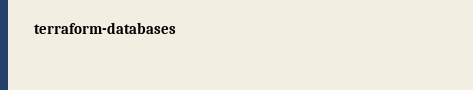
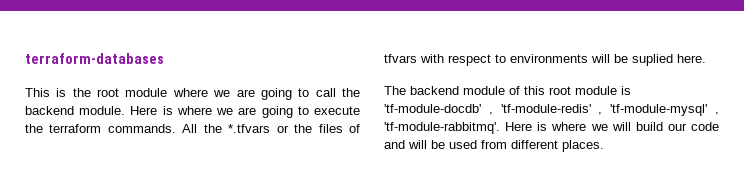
+ This is the root module where we are going to call the backend module. Here is where we are going to execute the terraform commands. All the *.tfvars or the files of tfvars with respect to environments will be suplied here.
+ The backend module of this root module is 'tf-module-docdb' , 'tf-module-redis' , 'tf-module-mysql' , 'tf-module-rabbitmq'. Here is where we will build our code and will be used from different places.

